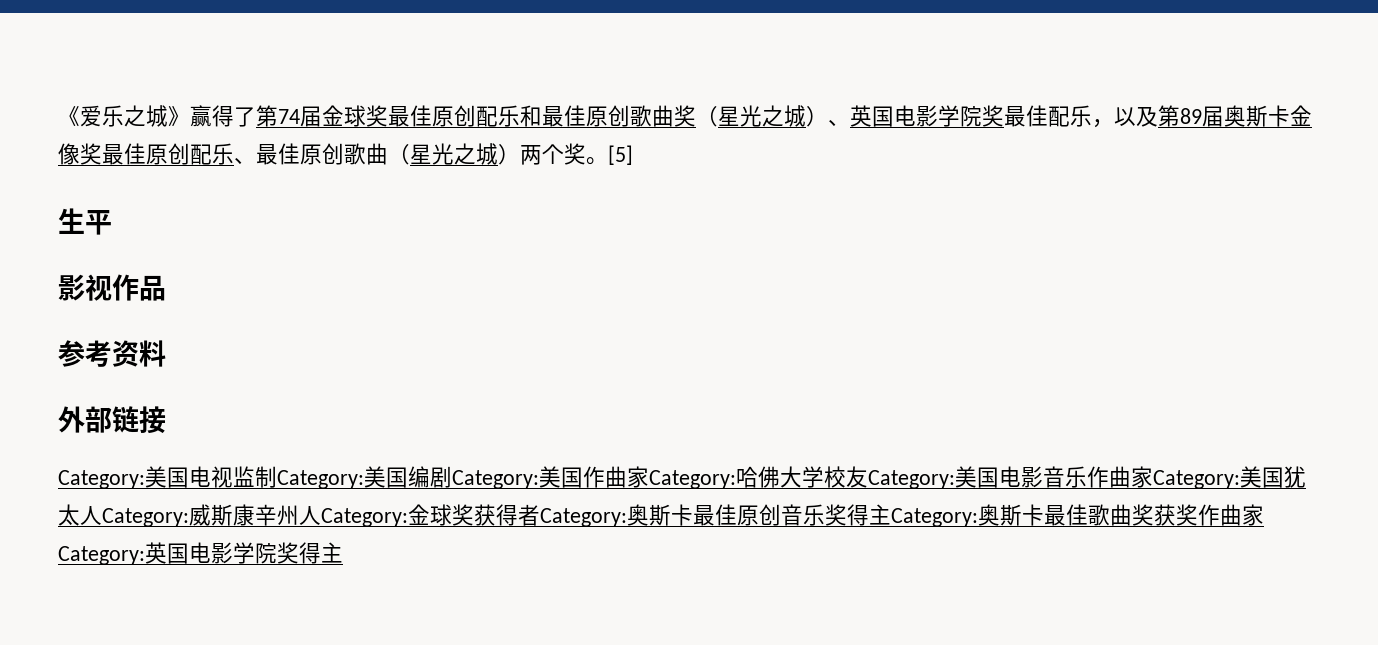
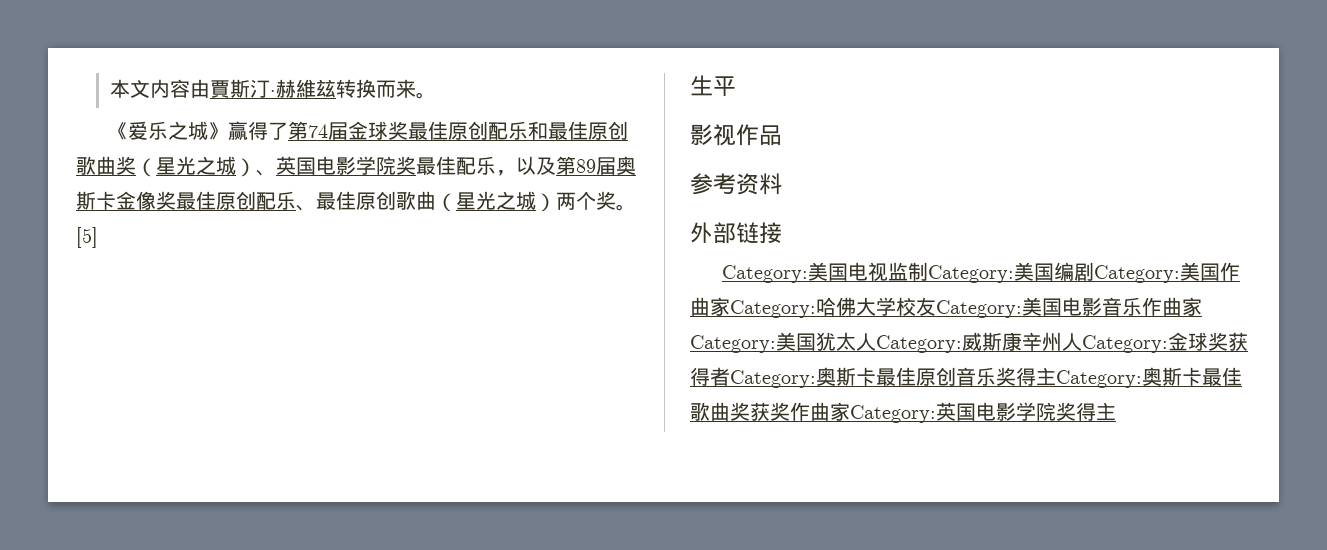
+ 本文内容由賈斯汀·赫維玆转换而来。

